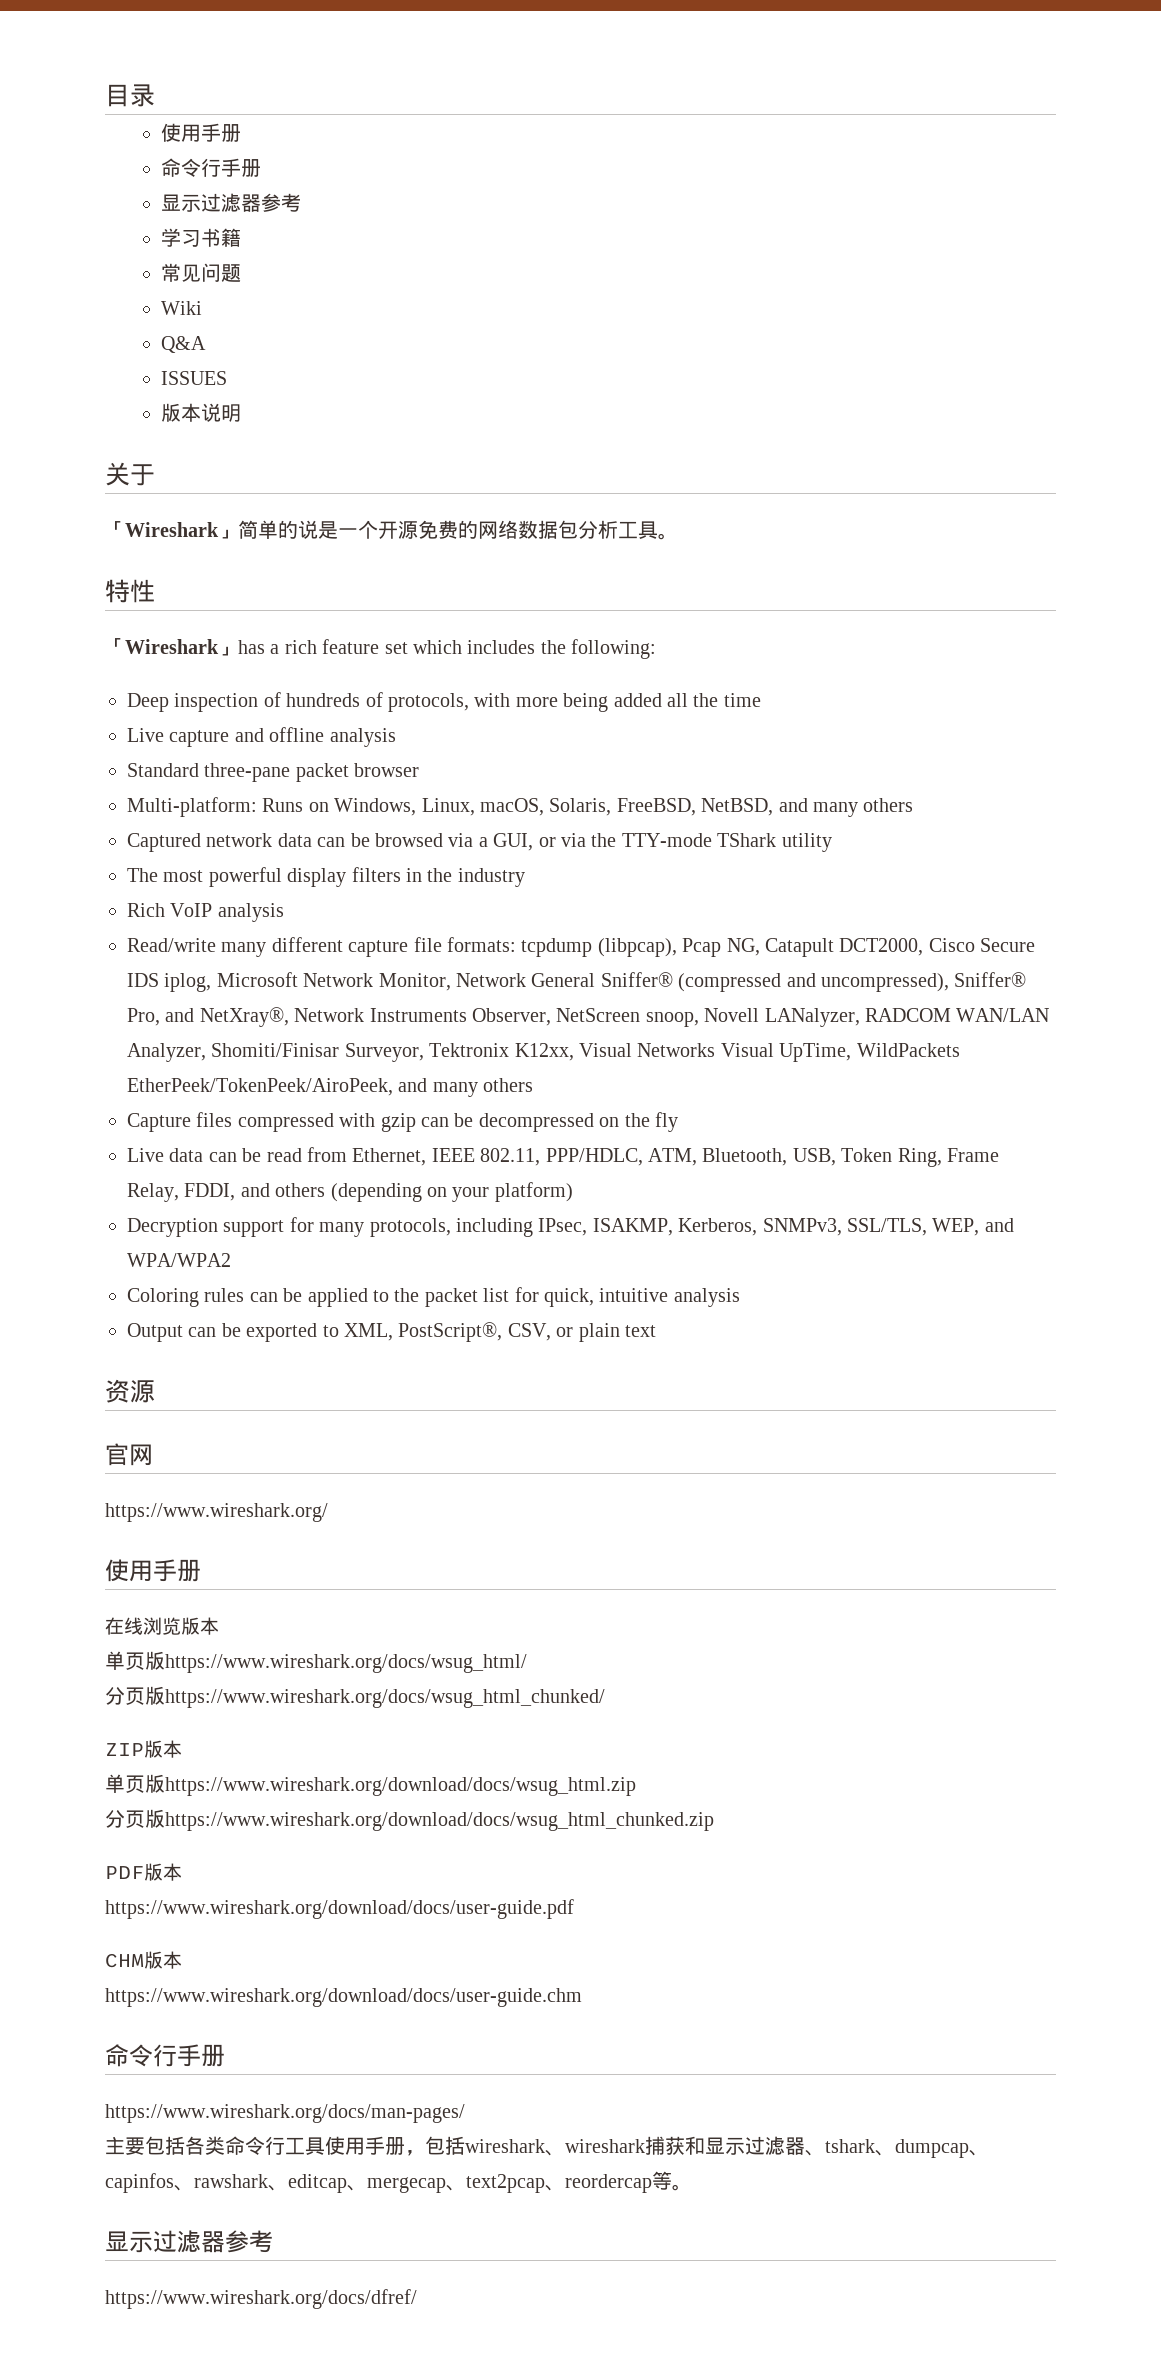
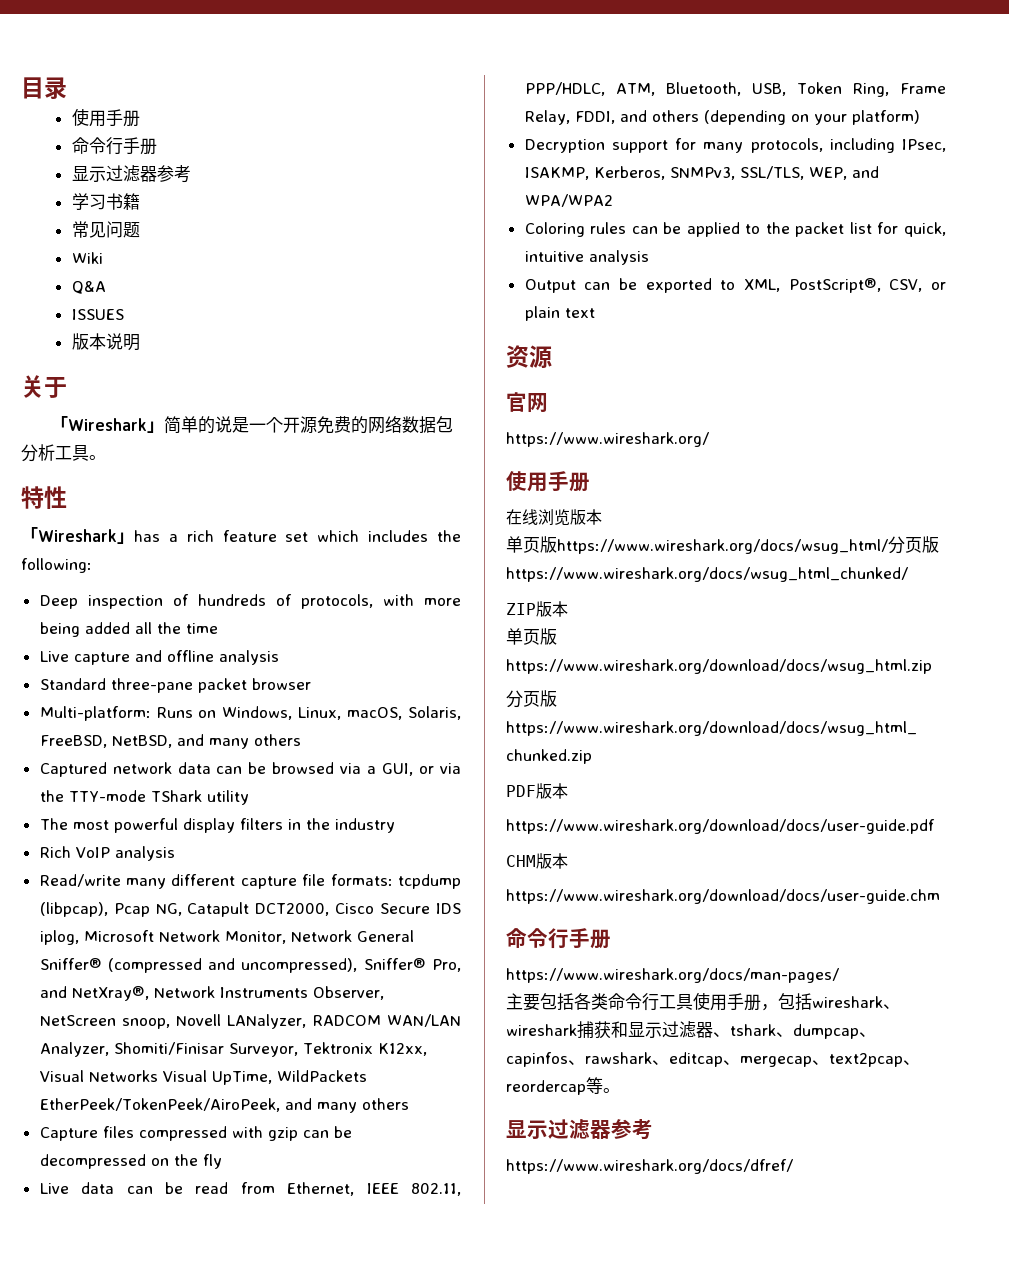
- 单页版https://www.wireshark.org/docs/wsug_html/
- 分页版https://www.wireshark.org/docs/wsug_html_chunked/
+ 单页版https://www.wireshark.org/docs/wsug_html/分页版https://www.wireshark.org/docs/wsug_html_chunked/

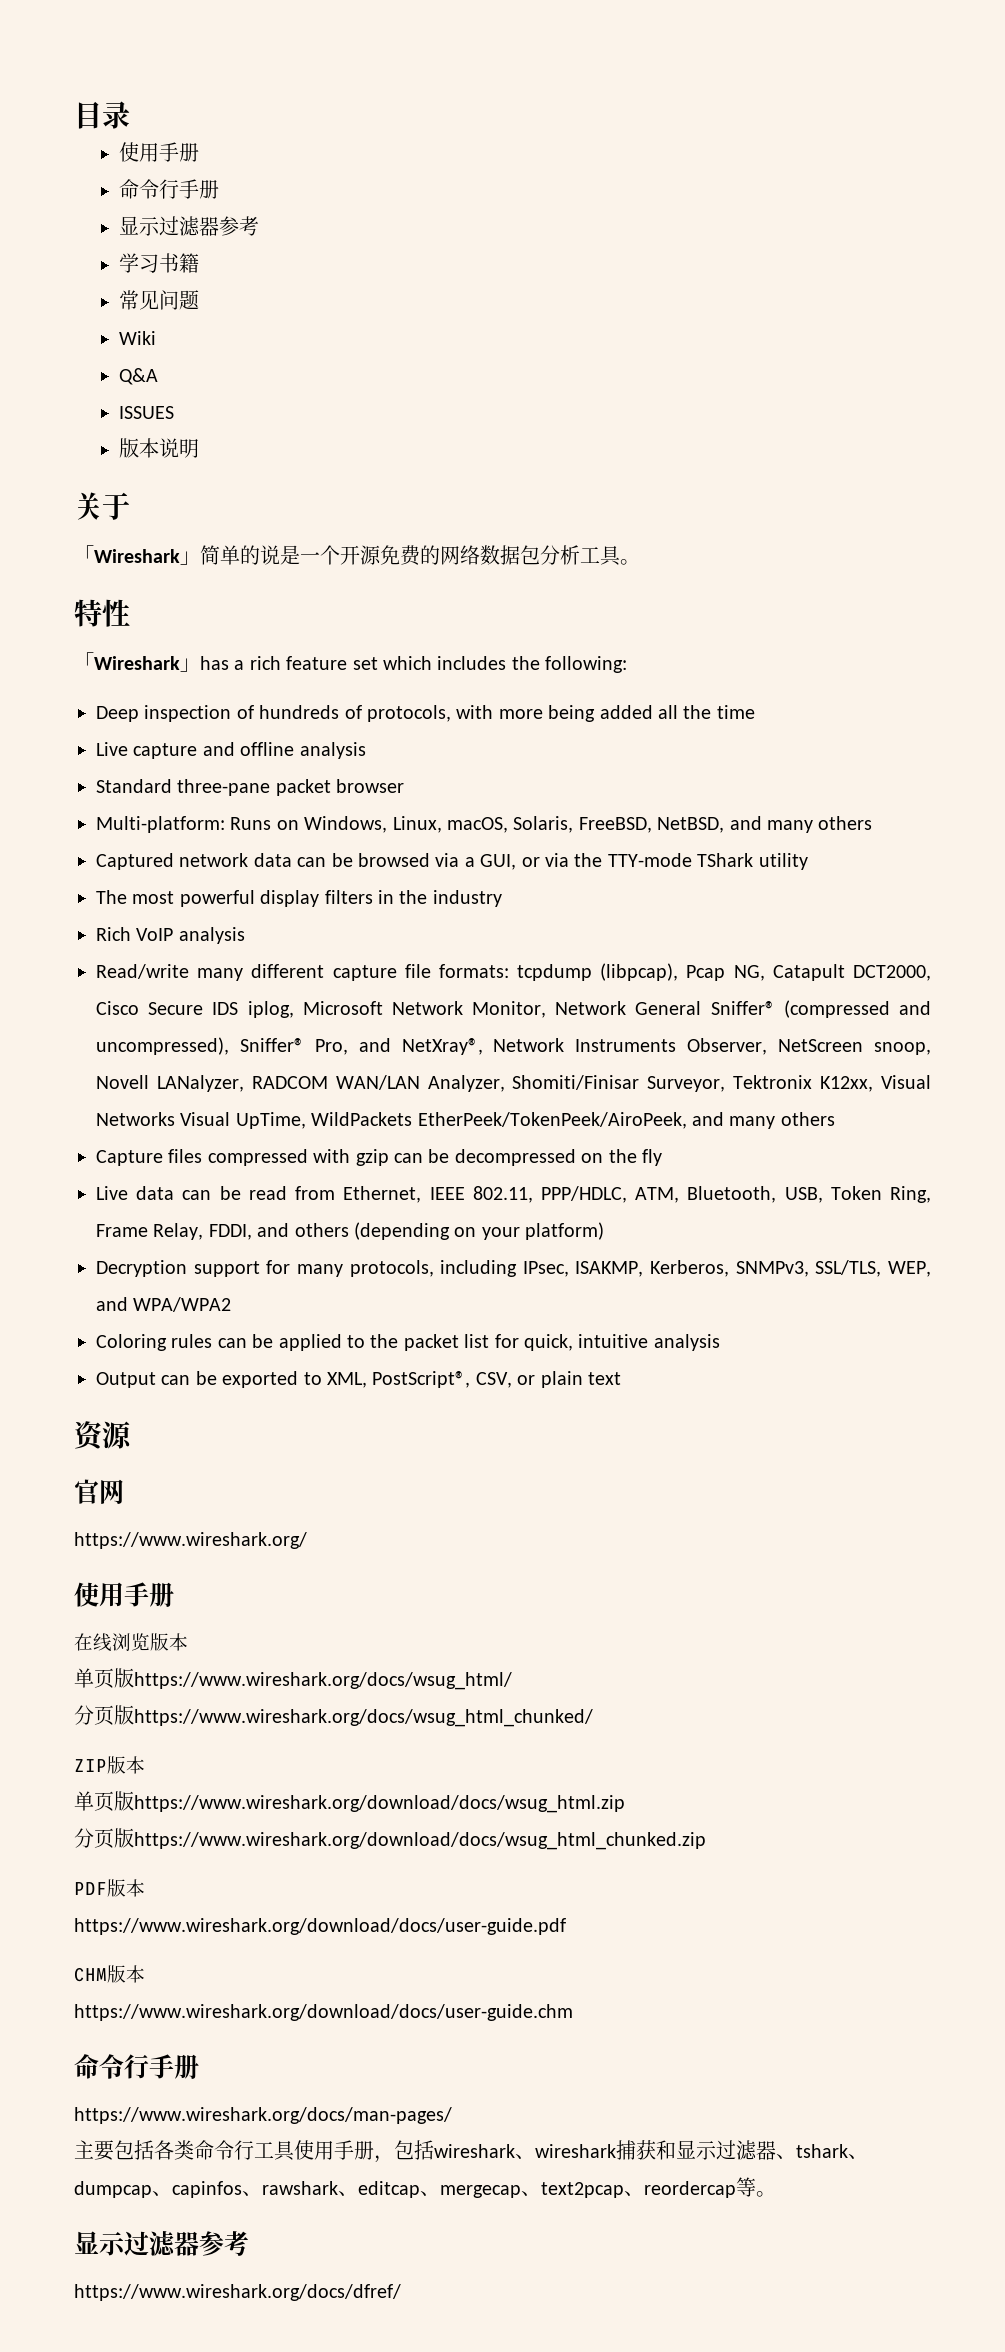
- 单页版https://www.wireshark.org/docs/wsug_html/分页版https://www.wireshark.org/docs/wsug_html_chunked/
+ 单页版https://www.wireshark.org/docs/wsug_html/
+ 分页版https://www.wireshark.org/docs/wsug_html_chunked/

